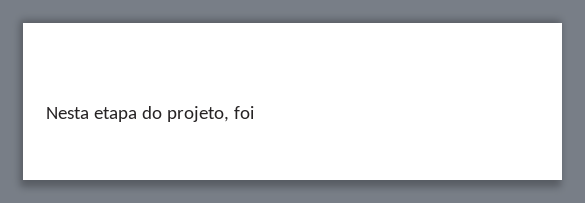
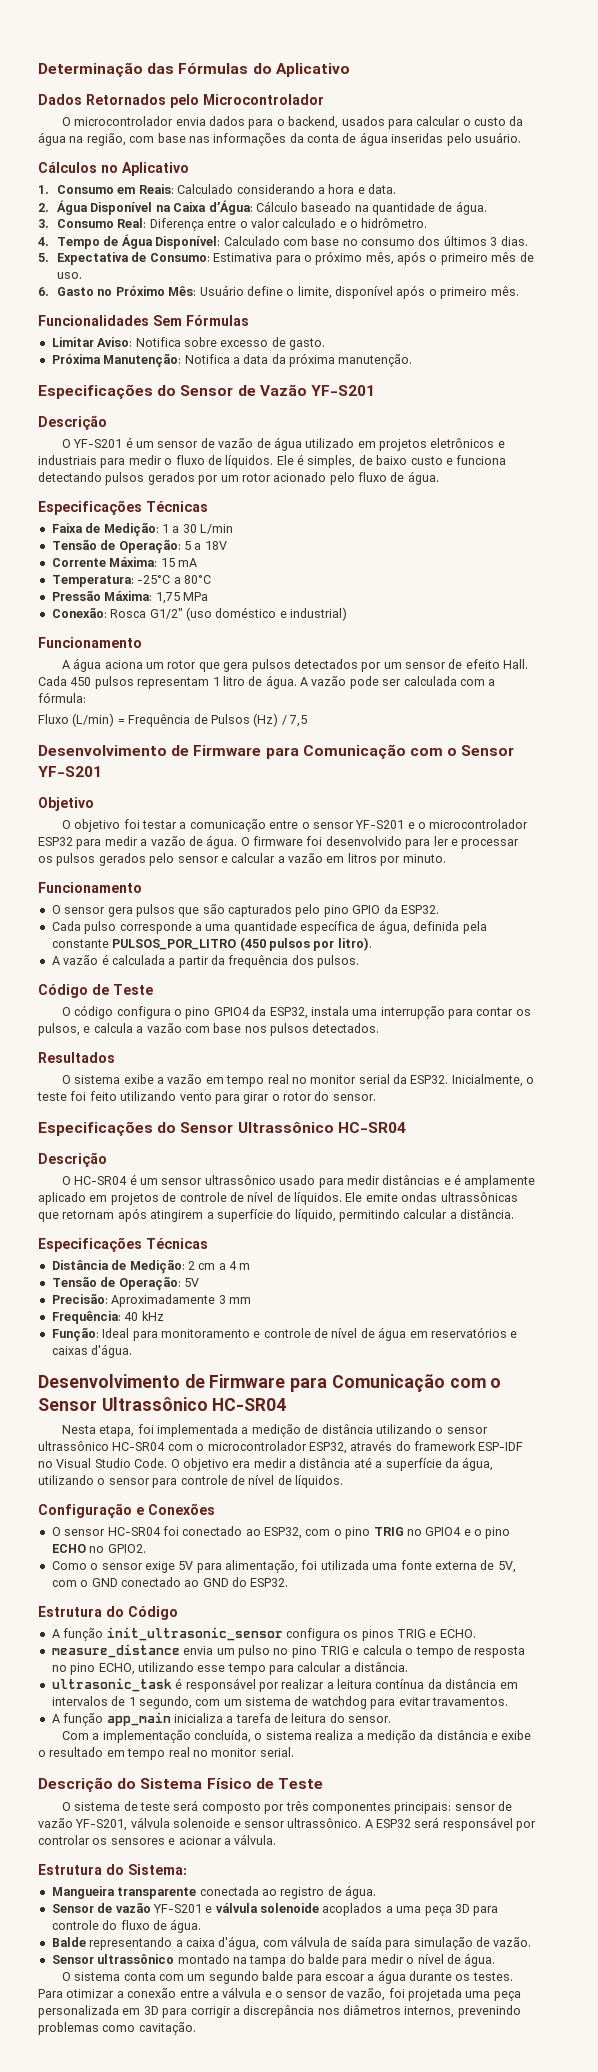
- Nesta etapa do projeto, foi
+ Determinação das Fórmulas do Aplicativo
+ Dados Retornados pelo Microcontrolador
+ O microcontrolador envia dados para o backend, usados para calcular o custo da água na região, com base nas informações da conta de água inseridas pelo usuário.
+ Cálculos no Aplicativo
+ 1. Consumo em Reais: Calculado considerando a hora e data.
+ 2. Água Disponível na Caixa d’Água: Cálculo baseado na quantidade de água.
+ 3. Consumo Real: Diferença entre o valor calculado e o hidrômetro.
+ 4. Tempo de Água Disponível: Calculado com base no consumo dos últimos 3 dias.
+ 5. Expectativa de Consumo: Estimativa para o próximo mês, após o primeiro mês de uso.
+ 6. Gasto no Próximo Mês: Usuário define o limite, disponível após o primeiro mês.
+ Funcionalidades Sem Fórmulas
+ Limitar Aviso: Notifica sobre excesso de gasto.
+ Próxima Manutenção: Notifica a data da próxima manutenção.
+ Especificações do Sensor de Vazão YF-S201
+ Descrição
+ O YF-S201 é um sensor de vazão de água utilizado em projetos eletrônicos e industriais para medir o fluxo de líquidos. Ele é simples, de baixo custo e funciona detectando pulsos gerados por um rotor acionado pelo fluxo de água.
+ Especificações Técnicas
+ Faixa de Medição: 1 a 30 L/min
+ Tensão de Operação: 5 a 18V
+ Corrente Máxima: 15 mA
+ Temperatura: -25°C a 80°C
+ Pressão Máxima: 1,75 MPa
+ Conexão: Rosca G1/2" (uso doméstico e industrial)
+ Funcionamento
+ A água aciona um rotor que gera pulsos detectados por um sensor de efeito Hall. Cada 450 pulsos representam 1 litro de água. A vazão pode ser calculada com a fórmula:
+ Fluxo (L/min) = Frequência de Pulsos (Hz) / 7,5
+ Desenvolvimento de Firmware para Comunicação com o Sensor YF-S201
+ Objetivo
+ O objetivo foi testar a comunicação entre o sensor YF-S201 e o microcontrolador ESP32 para medir a vazão de água. O firmware foi desenvolvido para ler e processar os pulsos gerados pelo sensor e calcular a vazão em litros por minuto.
+ Funcionamento
+ O sensor gera pulsos que são capturados pelo pino GPIO da ESP32.
+ Cada pulso corresponde a uma quantidade específica de água, definida pela constante PULSOS_POR_LITRO (450 pulsos por litro).
+ A vazão é calculada a partir da frequência dos pulsos.
+ Código de Teste
+ O código configura o pino GPIO4 da ESP32, instala uma interrupção para contar os pulsos, e calcula a vazão com base nos pulsos detectados.
+ Resultados
+ O sistema exibe a vazão em tempo real no monitor serial da ESP32. Inicialmente, o teste foi feito utilizando vento para girar o rotor do sensor.
+ Especificações do Sensor Ultrassônico HC-SR04
+ Descrição
+ O HC-SR04 é um sensor ultrassônico usado para medir distâncias e é amplamente aplicado em projetos de controle de nível de líquidos. Ele emite ondas ultrassônicas que retornam após atingirem a superfície do líquido, permitindo calcular a distância.
+ Especificações Técnicas
+ Distância de Medição: 2 cm a 4 m
+ Tensão de Operação: 5V
+ Precisão: Aproximadamente 3 mm
+ Frequência: 40 kHz
+ Função: Ideal para monitoramento e controle de nível de água em reservatórios e caixas d'água.
+ Desenvolvimento de Firmware para Comunicação com o Sensor Ultrassônico HC-SR04
+ Nesta etapa, foi implementada a medição de distância utilizando o sensor ultrassônico HC-SR04 com o microcontrolador ESP32, através do framework ESP-IDF no Visual Studio Code. O objetivo era medir a distância até a superfície da água, utilizando o sensor para controle de nível de líquidos.
+ Configuração e Conexões
+ O sensor HC-SR04 foi conectado ao ESP32, com o pino TRIG no GPIO4 e o pino ECHO no GPIO2.
+ Como o sensor exige 5V para alimentação, foi utilizada uma fonte externa de 5V, com o GND conectado ao GND do ESP32.
+ Estrutura do Código
+ A função init_ultrasonic_sensor configura os pinos TRIG e ECHO.
+ measure_distance envia um pulso no pino TRIG e calcula o tempo de resposta no pino ECHO, utilizando esse tempo para calcular a distância.
+ ultrasonic_task é responsável por realizar a leitura contínua da distância em intervalos de 1 segundo, com um sistema de watchdog para evitar travamentos.
+ A função app_main inicializa a tarefa de leitura do sensor.
+ Com a implementação concluída, o sistema realiza a medição da distância e exibe o resultado em tempo real no monitor serial.
+ Descrição do Sistema Físico de Teste
+ O sistema de teste será composto por três componentes principais: sensor de vazão YF-S201, válvula solenoide e sensor ultrassônico. A ESP32 será responsável por controlar os sensores e acionar a válvula.
+ Estrutura do Sistema:
+ Mangueira transparente conectada ao registro de água.
+ Sensor de vazão YF-S201 e válvula solenoide acoplados a uma peça 3D para controle do fluxo de água.
+ Balde representando a caixa d'água, com válvula de saída para simulação de vazão.
+ Sensor ultrassônico montado na tampa do balde para medir o nível de água.
+ O sistema conta com um segundo balde para escoar a água durante os testes. Para otimizar a conexão entre a válvula e o sensor de vazão, foi projetada uma peça personalizada em 3D para corrigir a discrepância nos diâmetros internos, prevenindo problemas como cavitação.

